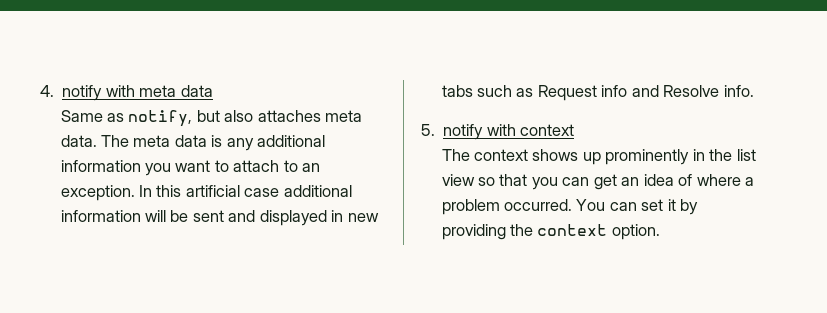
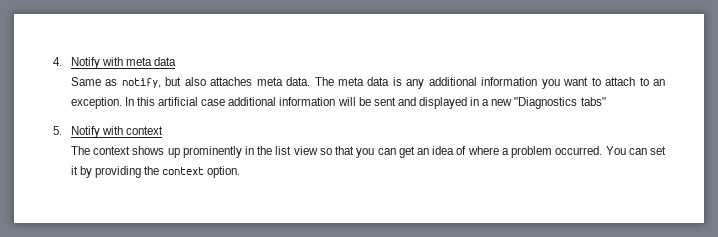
- 4. notify with meta data
+ 4. Notify with meta data
- In this artificial case additional information will be sent and displayed in new tabs such as Request info and Resolve info.
+ In this artificial case additional information will be sent and displayed in a new "Diagnostics tabs"
- 5. notify with context
+ 5. Notify with context

